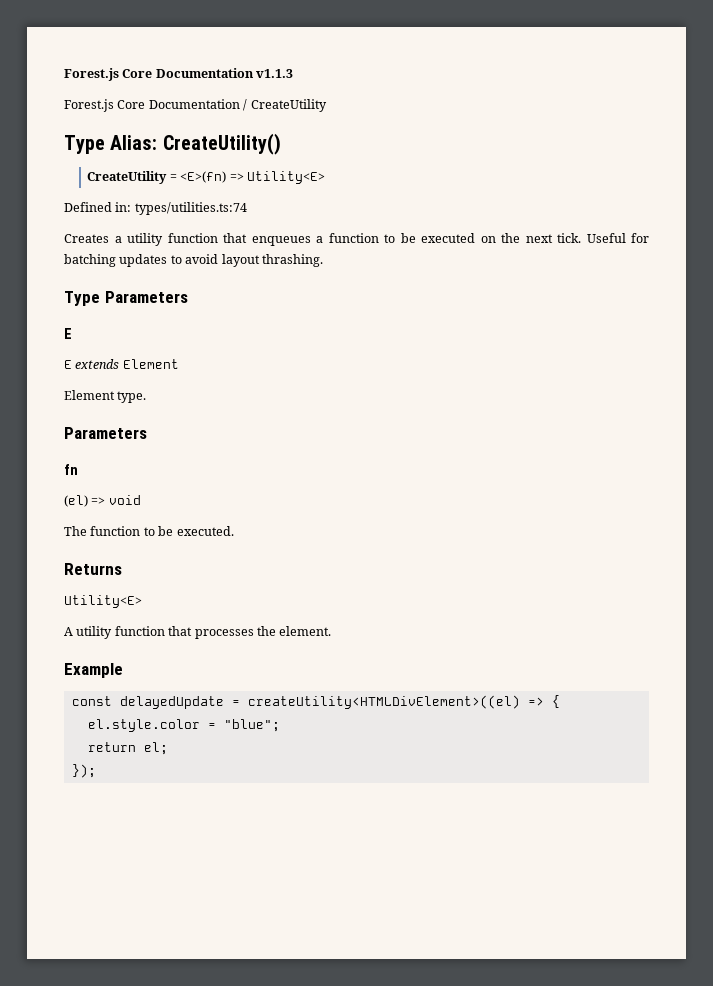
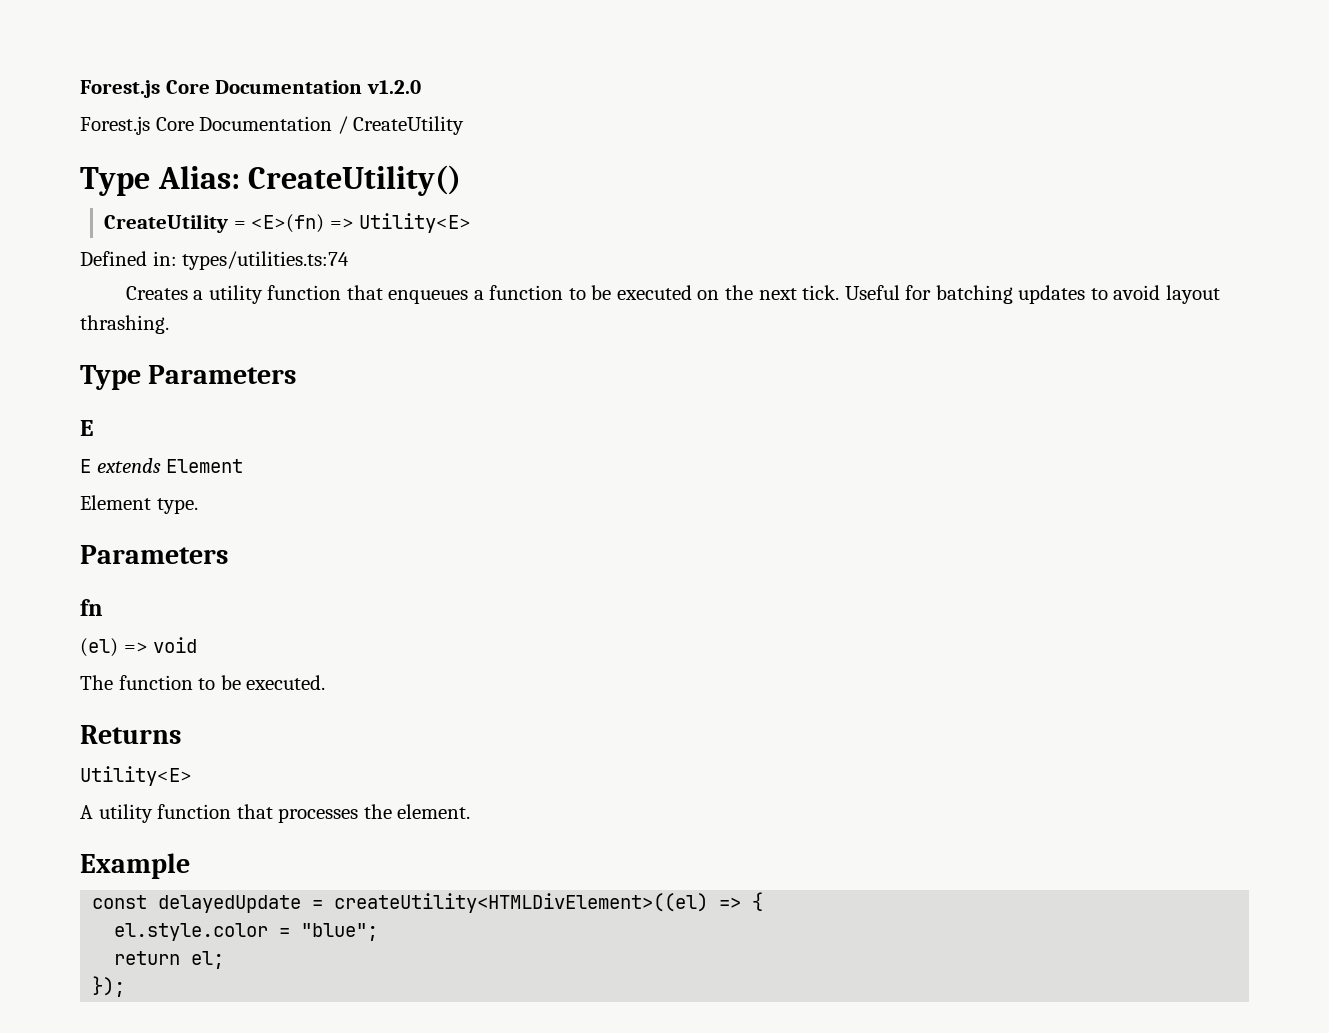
- Forest.js Core Documentation v1.1.3
+ Forest.js Core Documentation v1.2.0

